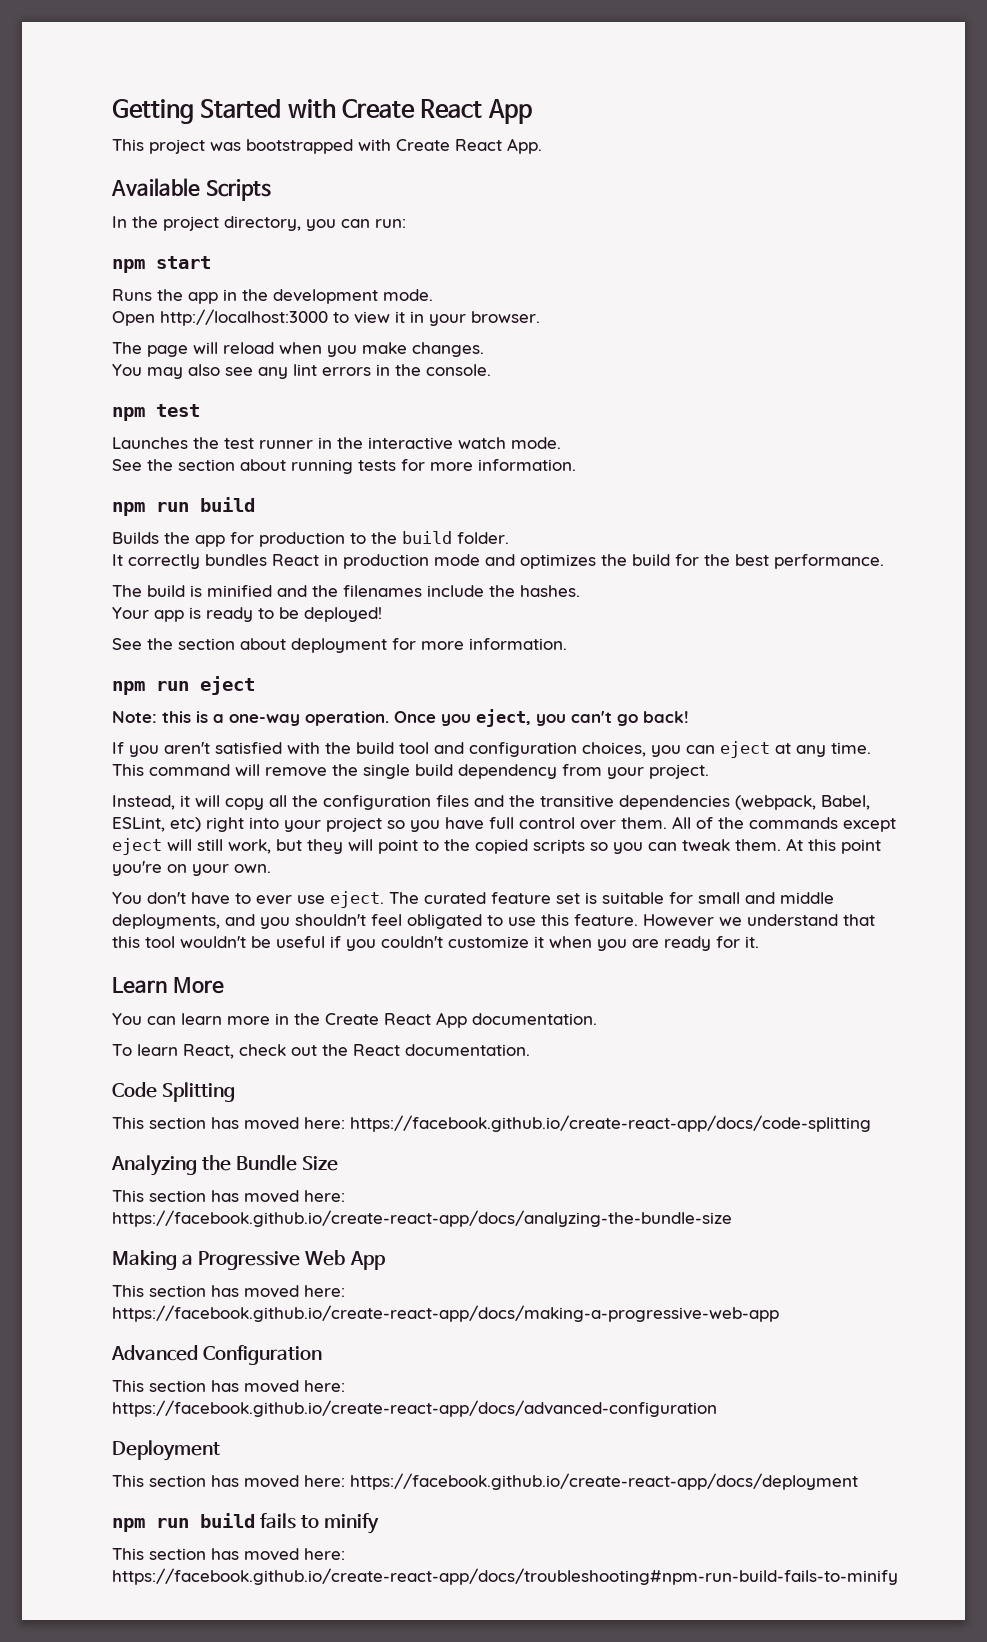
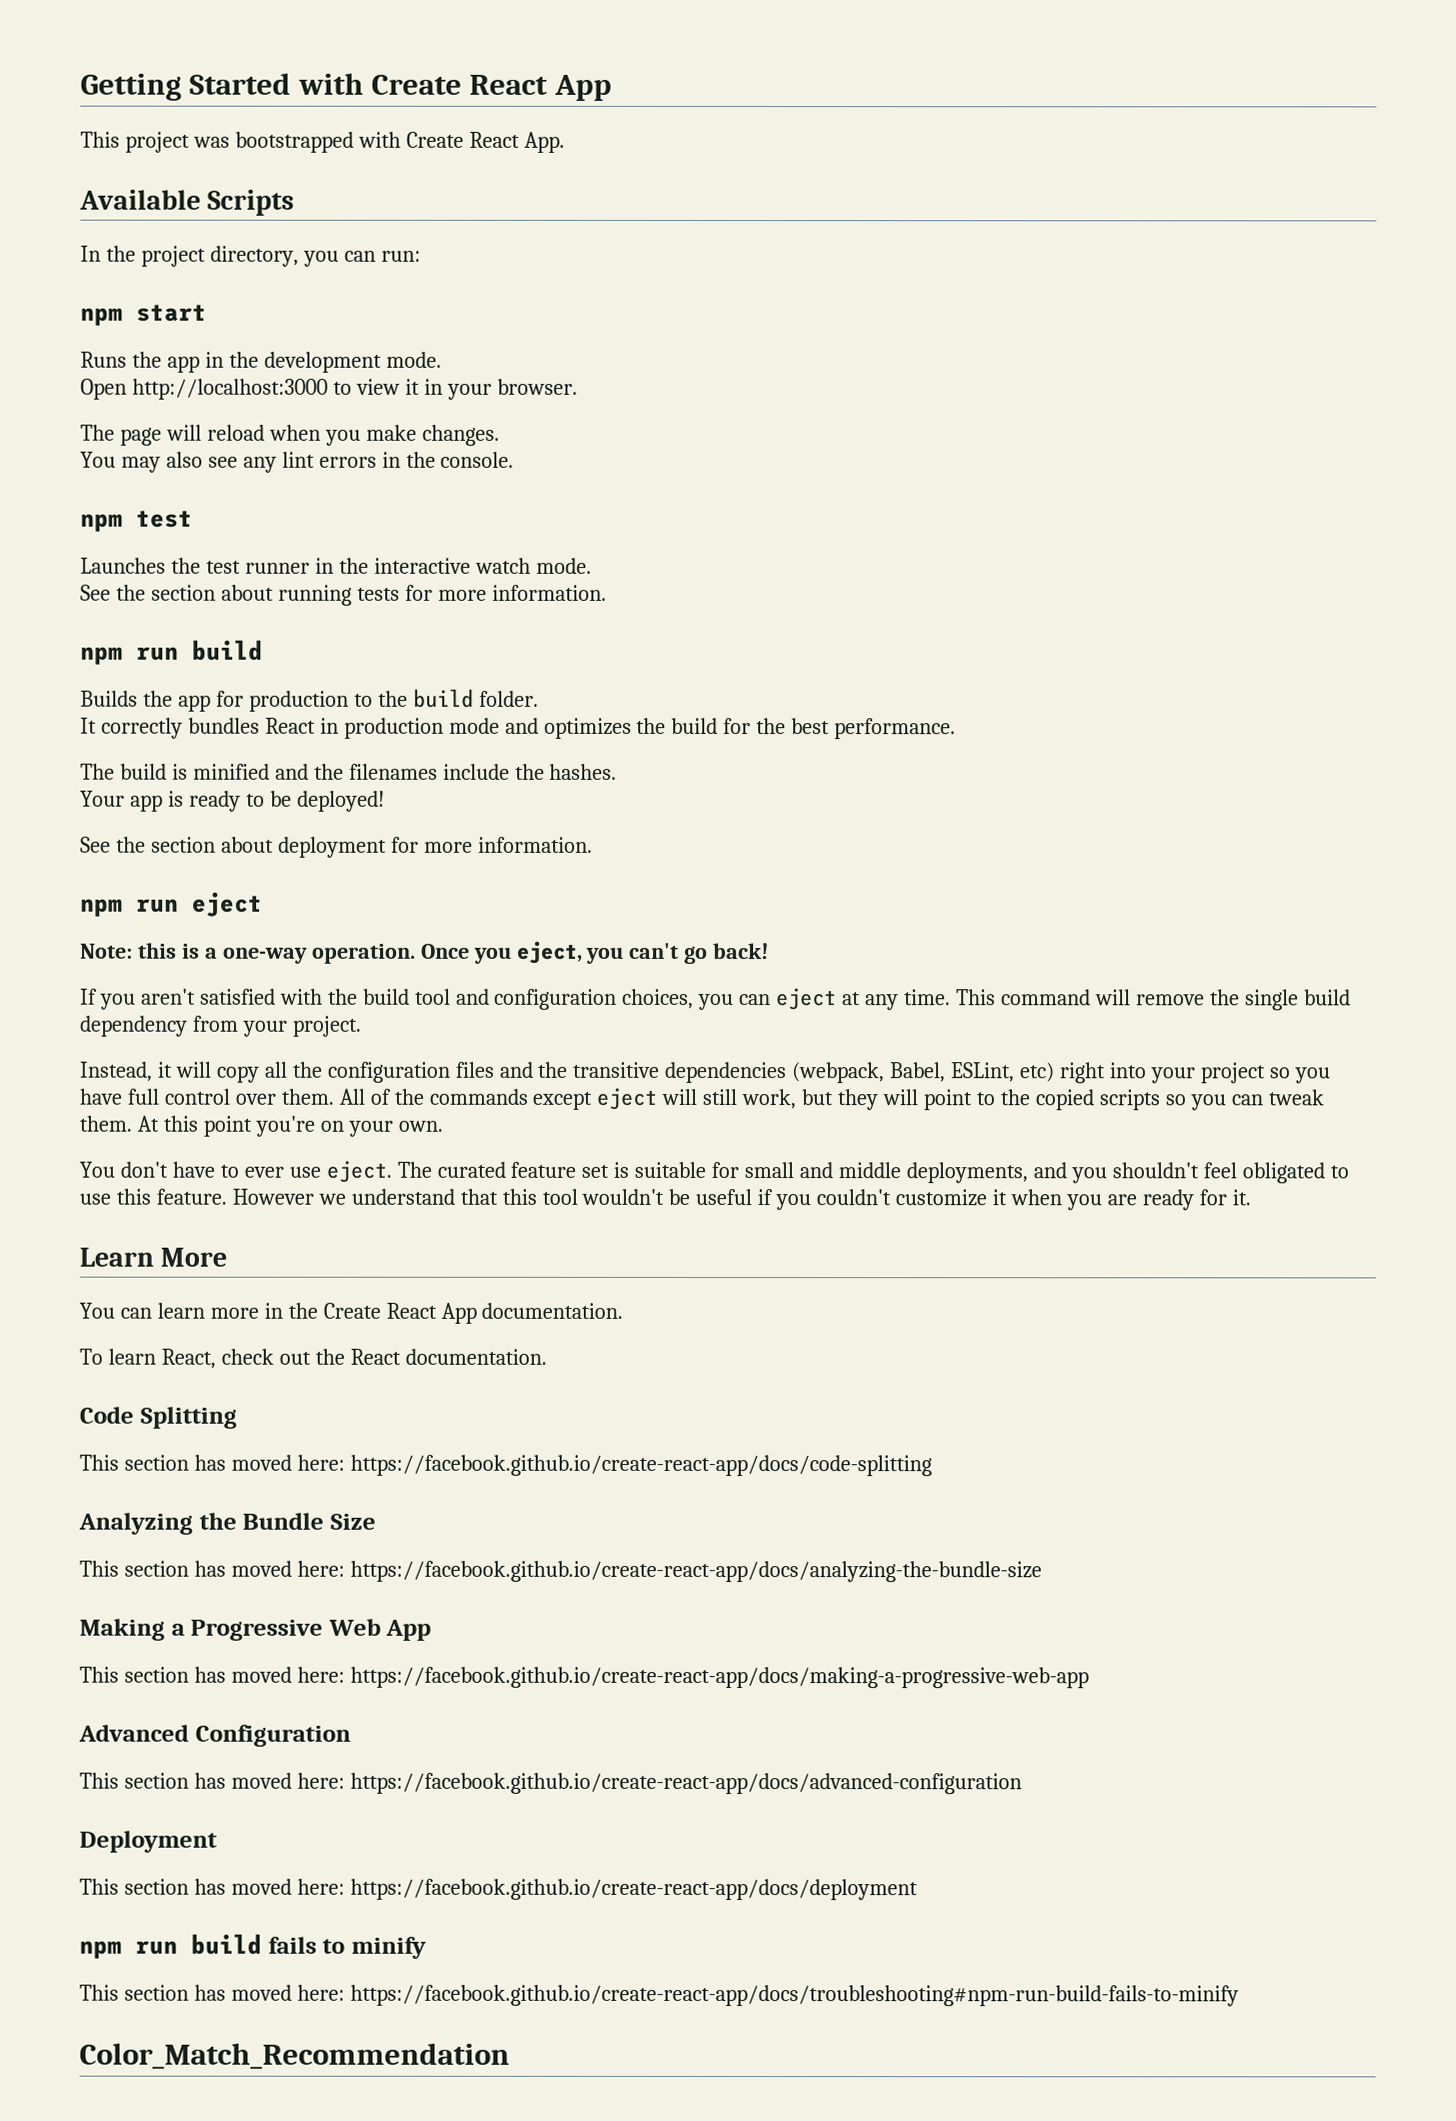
+ Color_Match_Recommendation

